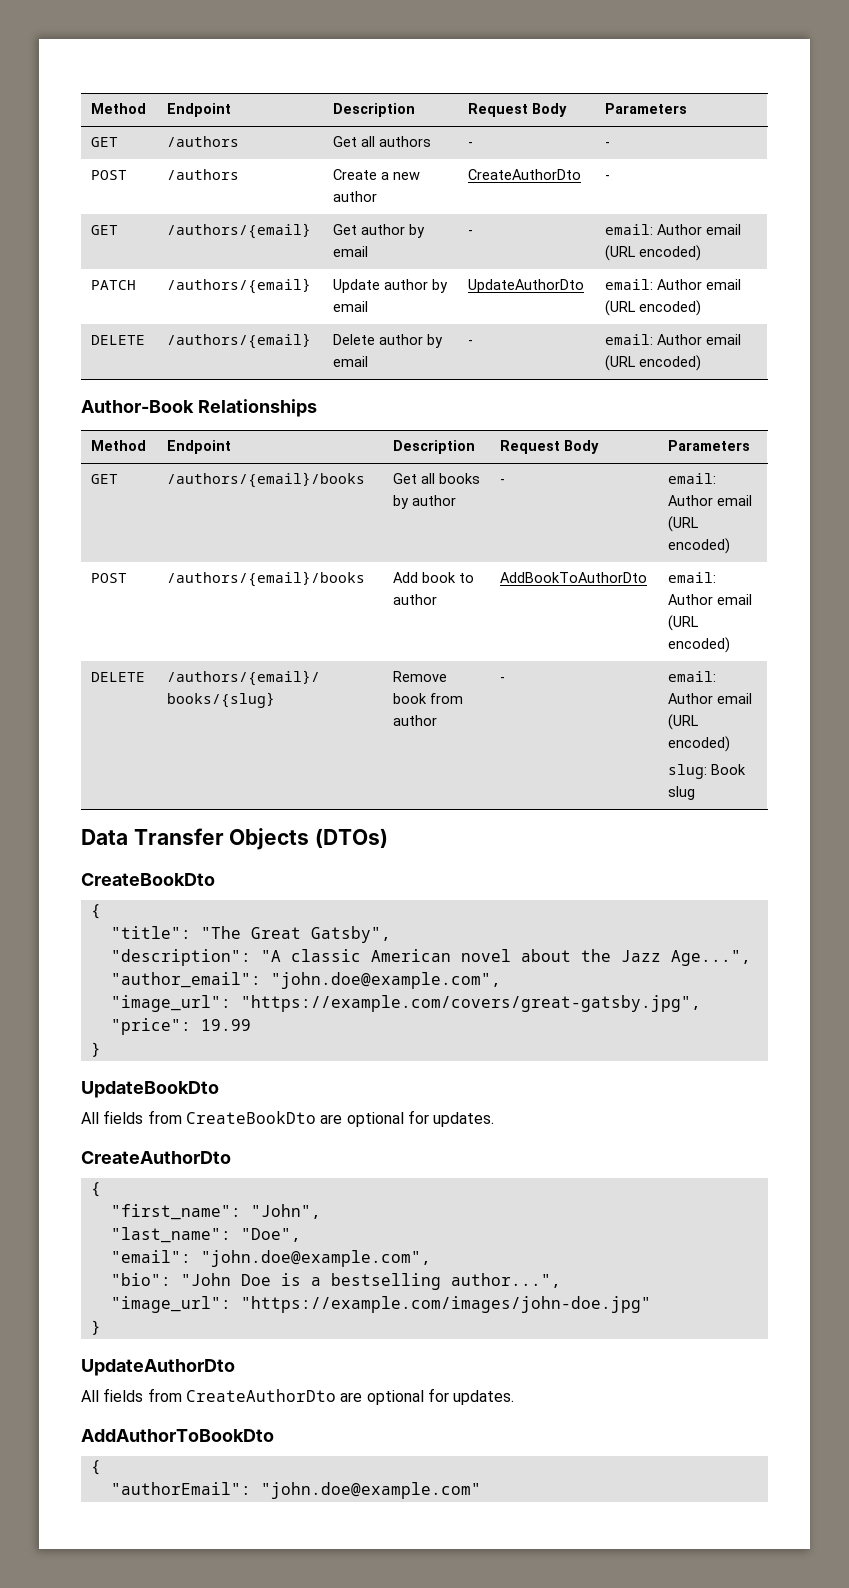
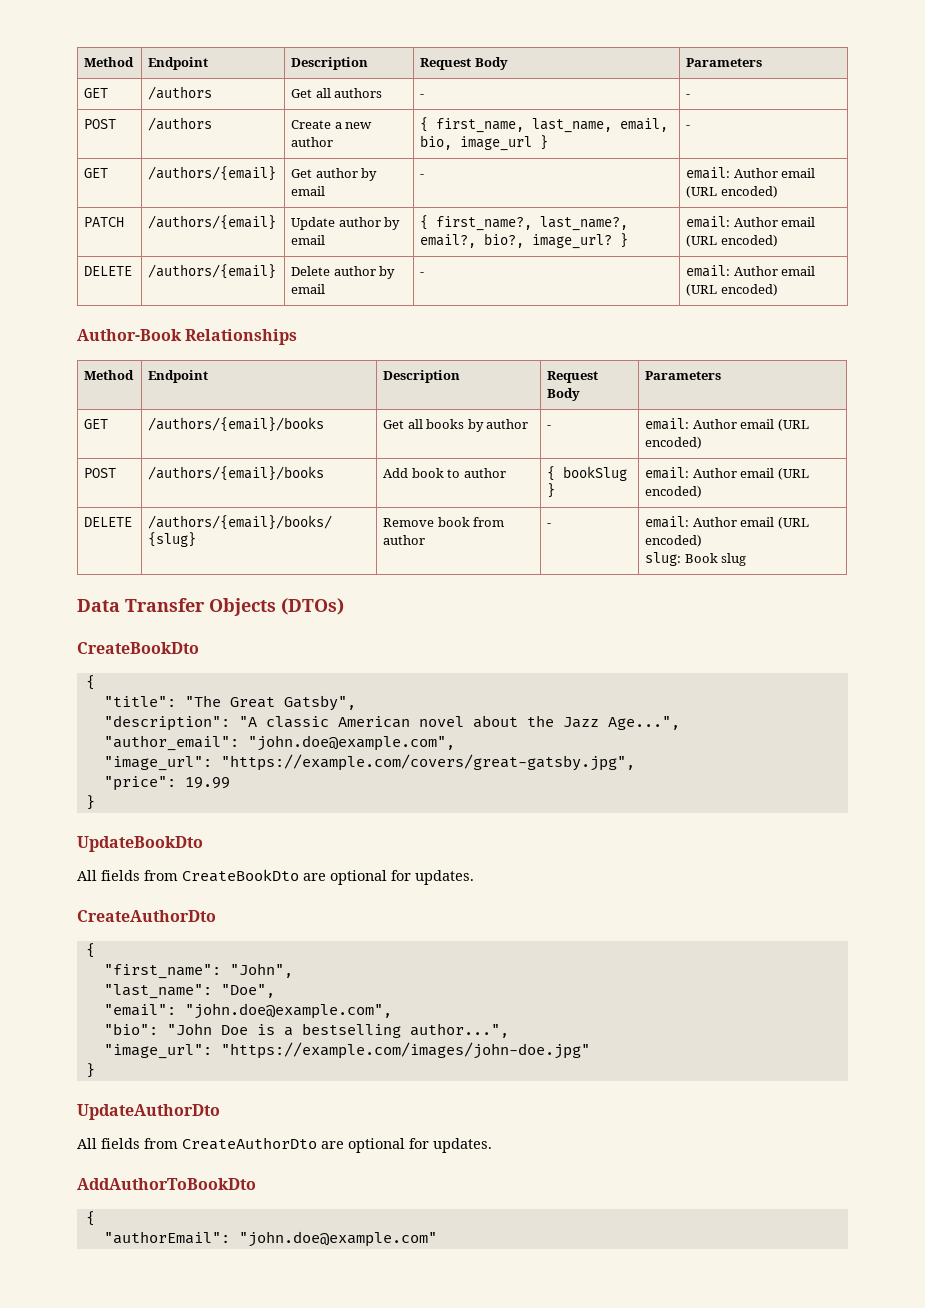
- POST | /authors | Create a new author | CreateAuthorDto | -
+ POST | /authors | Create a new author | { first_name, last_name, email, bio, image_url } | -
- PATCH | /authors/{email} | Update author by email | UpdateAuthorDto | email: Author email (URL encoded)
+ PATCH | /authors/{email} | Update author by email | { first_name?, last_name?, email?, bio?, image_url? } | email: Author email (URL encoded)
- POST | /authors/{email}/books | Add book to author | AddBookToAuthorDto | email: Author email (URL encoded)
+ POST | /authors/{email}/books | Add book to author | { bookSlug } | email: Author email (URL encoded)

